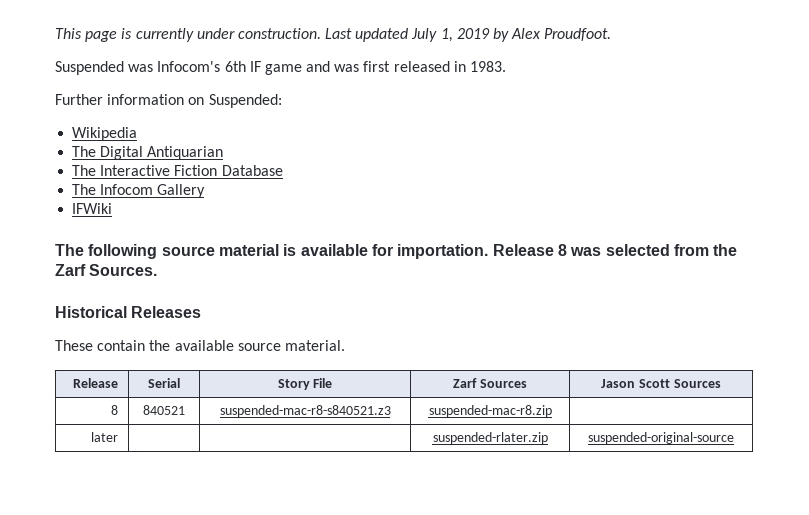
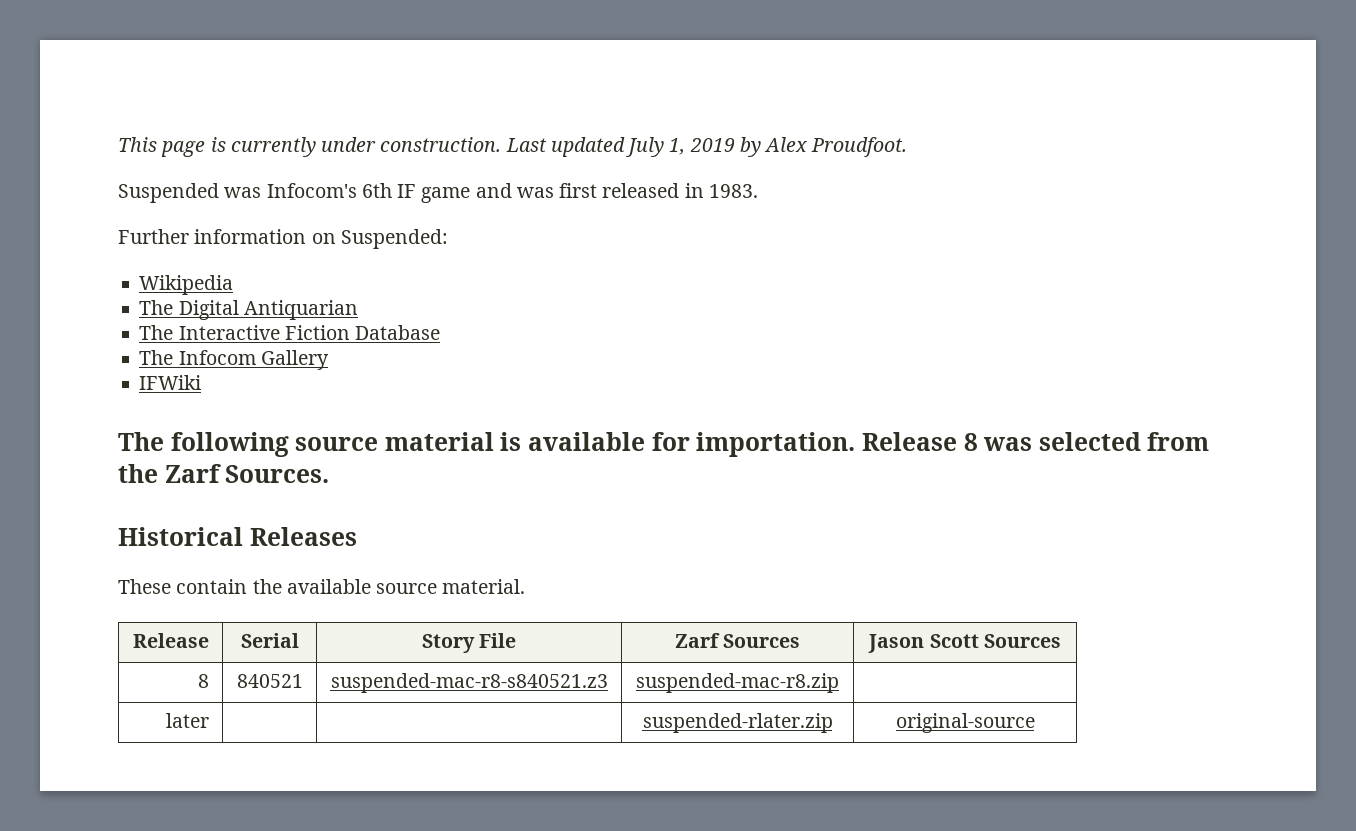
- later | | | suspended-rlater.zip | suspended-original-source
+ later | | | suspended-rlater.zip | original-source

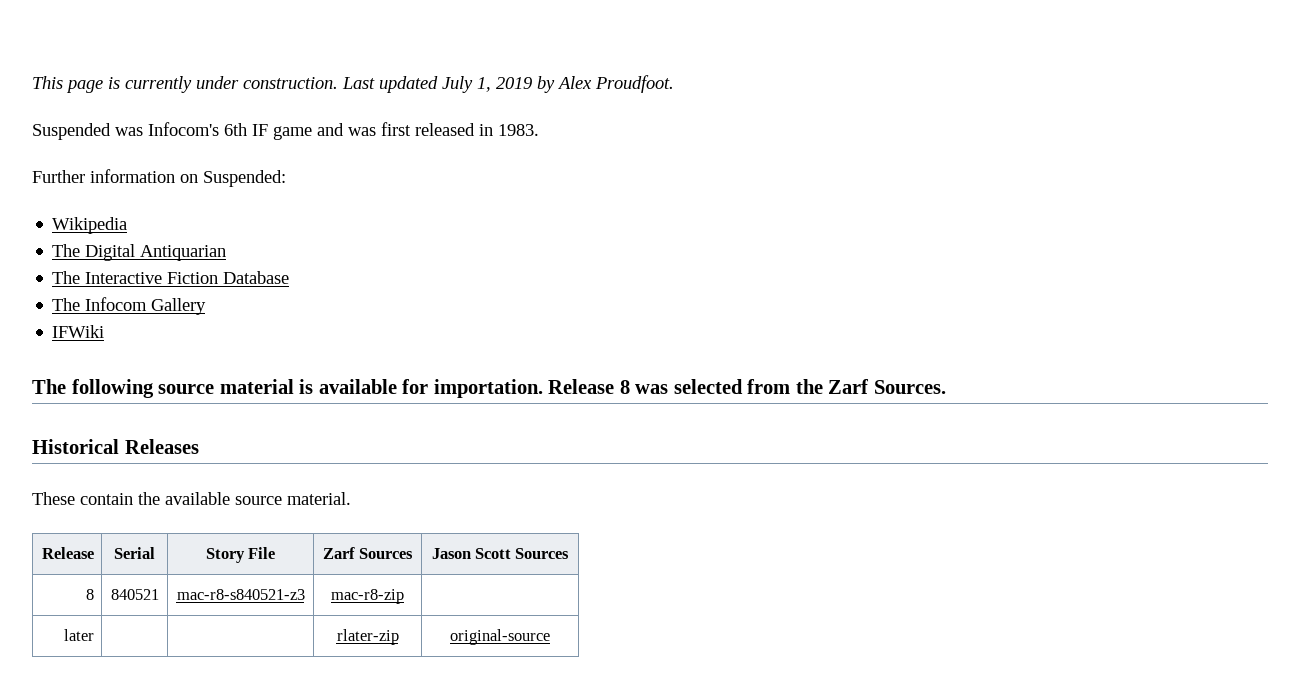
- 8 | 840521 | suspended-mac-r8-s840521.z3 | suspended-mac-r8.zip |
+ 8 | 840521 | mac-r8-s840521-z3 | mac-r8-zip |
- later | | | suspended-rlater.zip | original-source
+ later | | | rlater-zip | original-source

